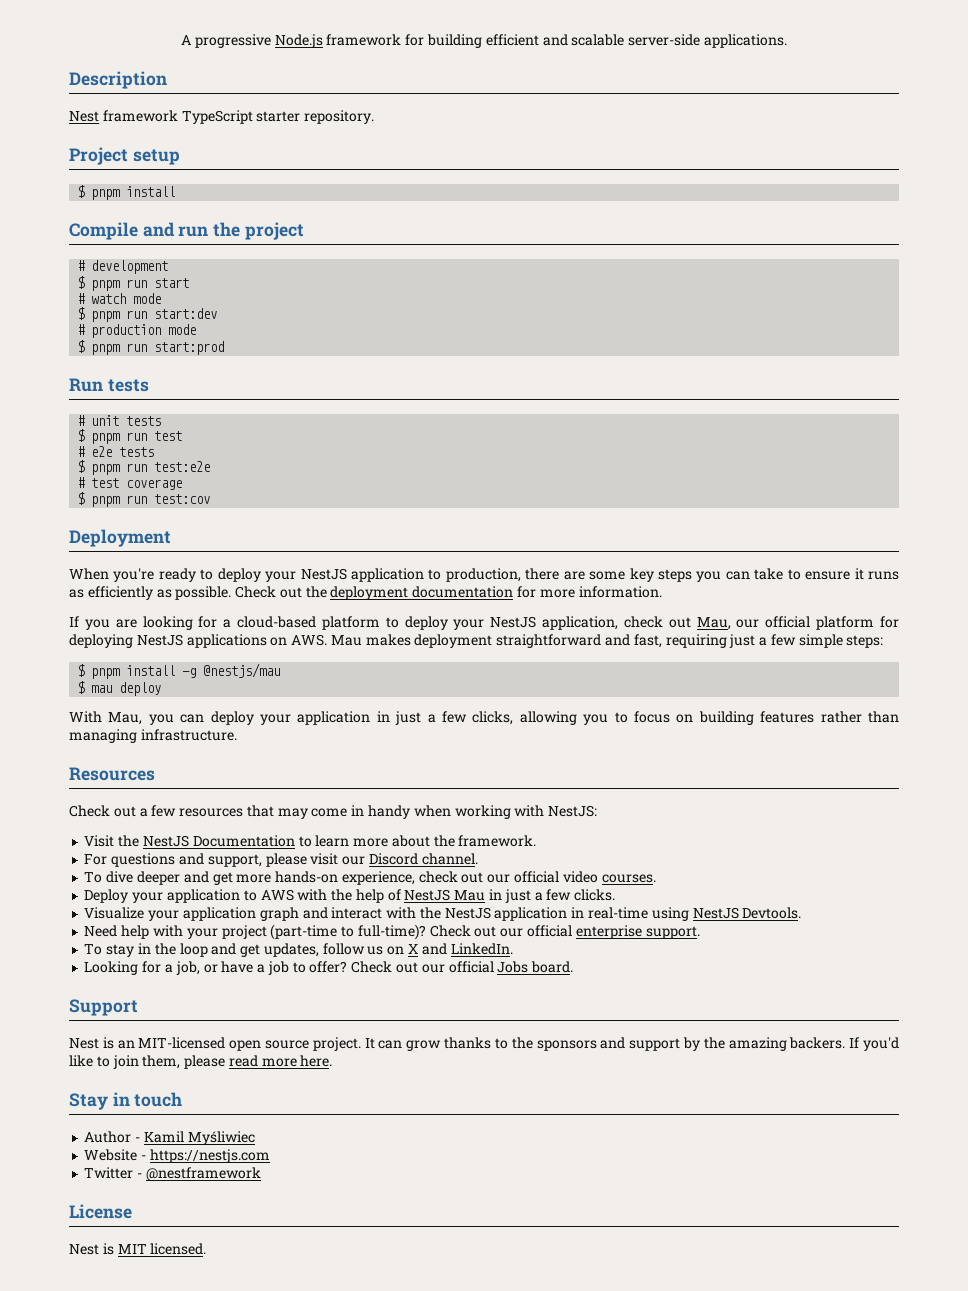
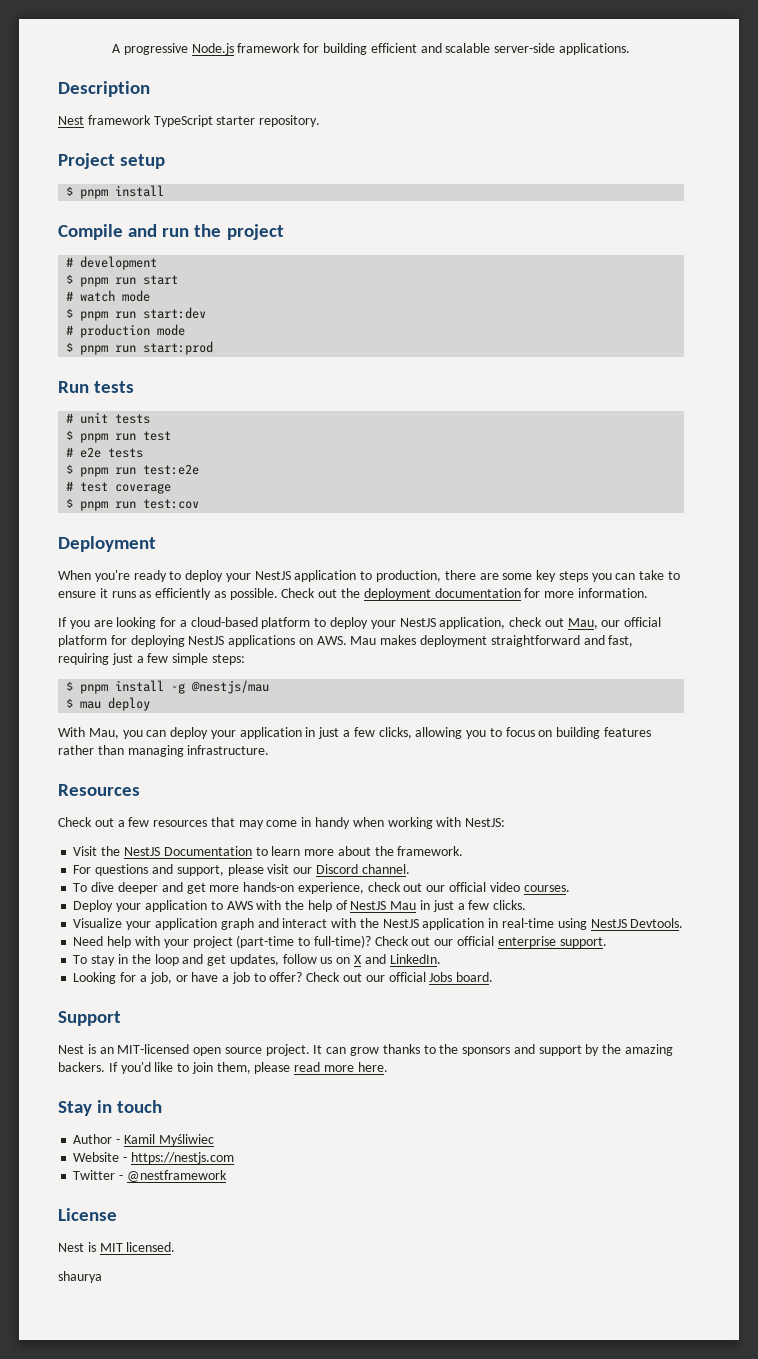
+ shaurya

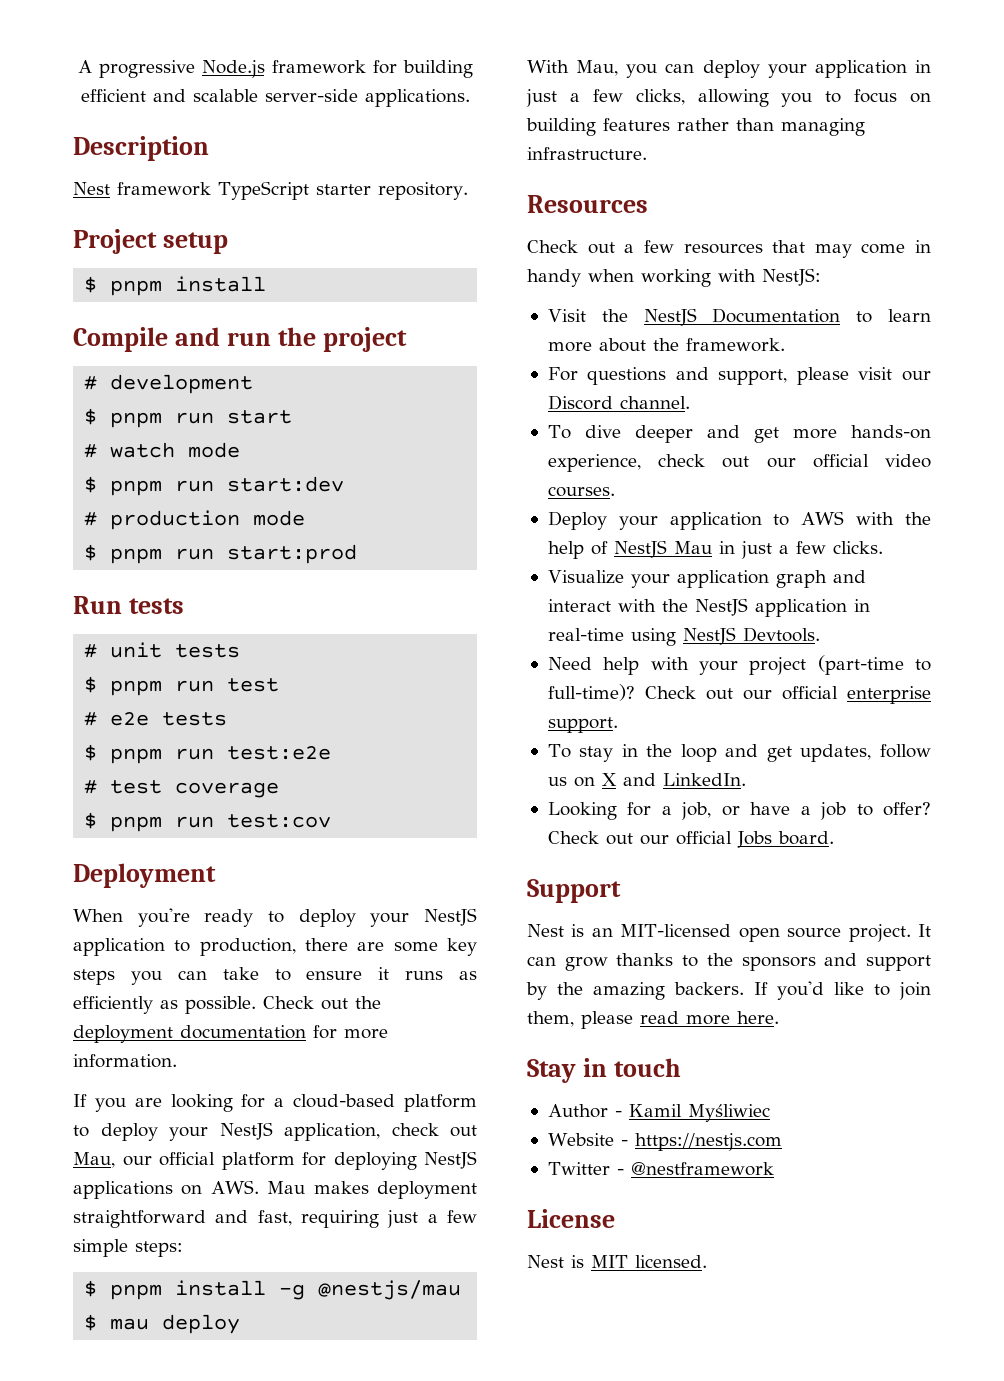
- shaurya

